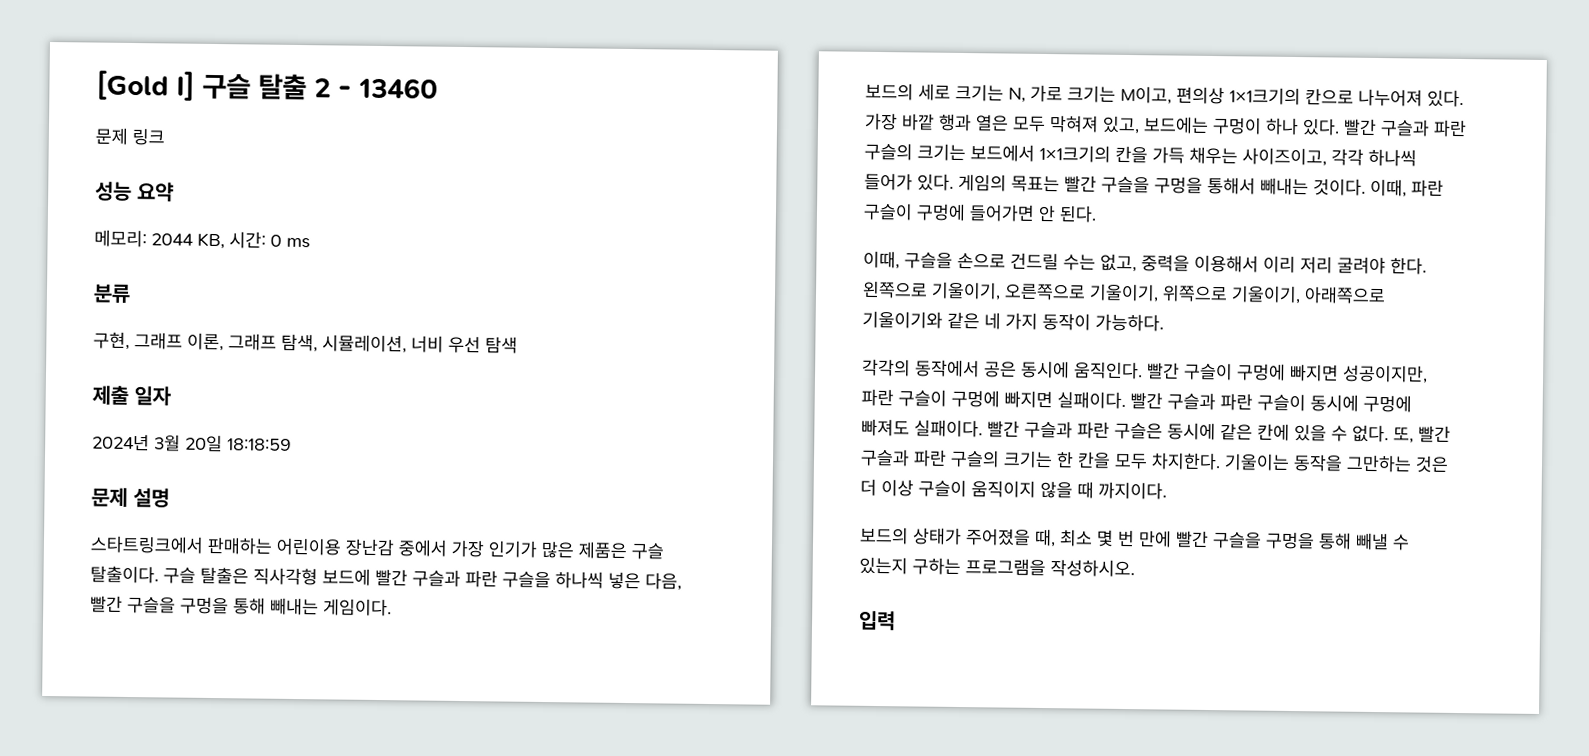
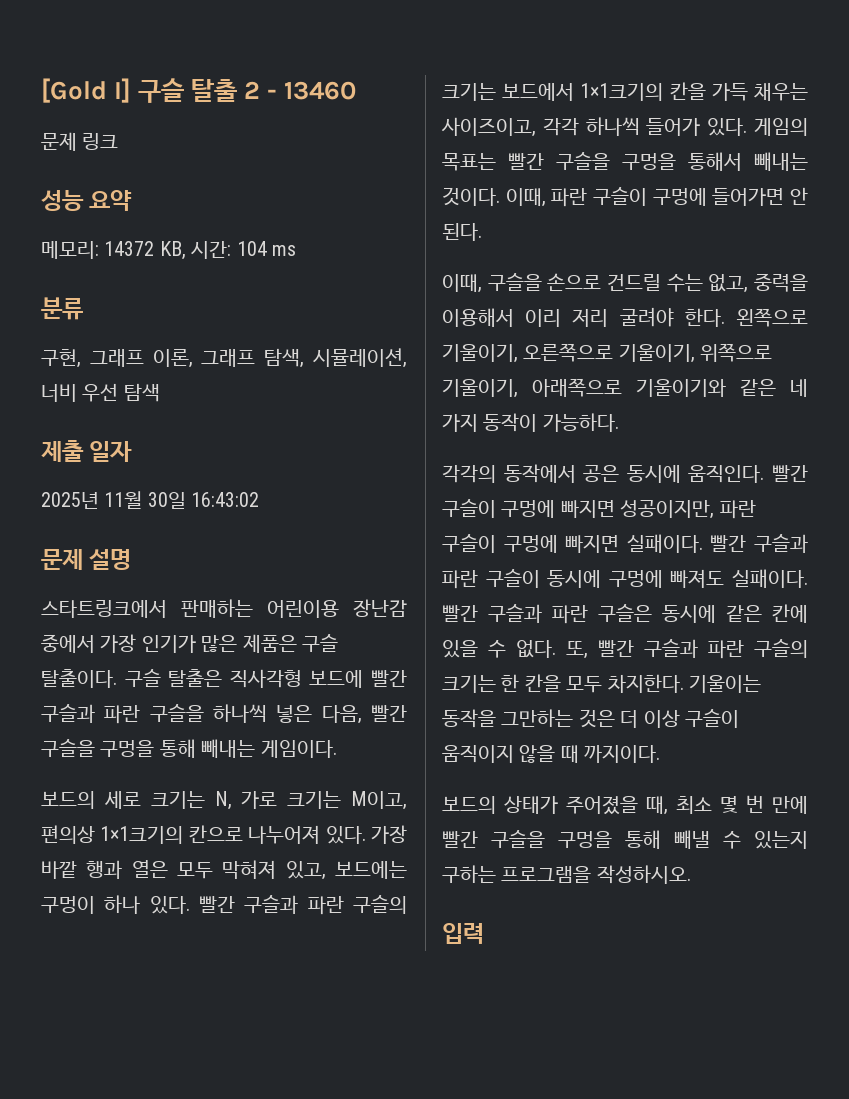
- 메모리: 2044 KB, 시간: 0 ms
+ 메모리: 14372 KB, 시간: 104 ms
- 2024년 3월 20일 18:18:59
+ 2025년 11월 30일 16:43:02

